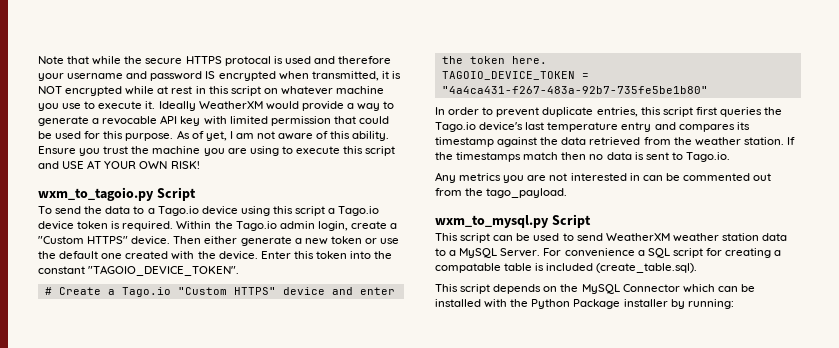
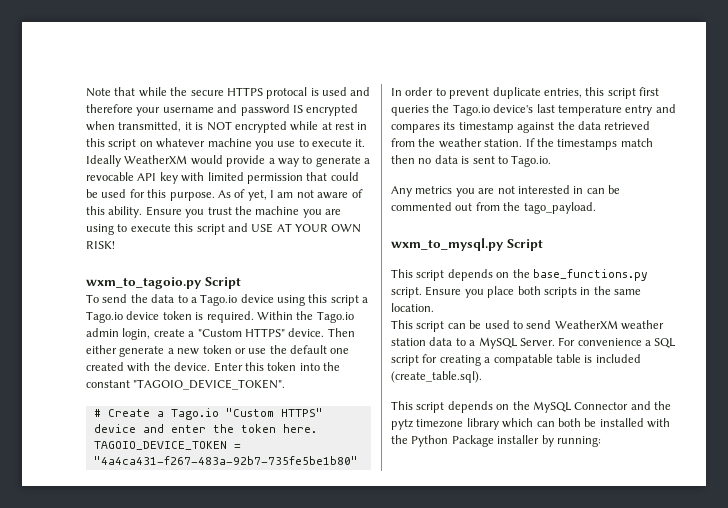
+ This script depends on the base_functions.py script. Ensure you place both scripts in the same location.
- This script depends on the MySQL Connector which can be installed with the Python Package installer by running:
+ This script depends on the MySQL Connector and the pytz timezone library which can both be installed with the Python Package installer by running:

